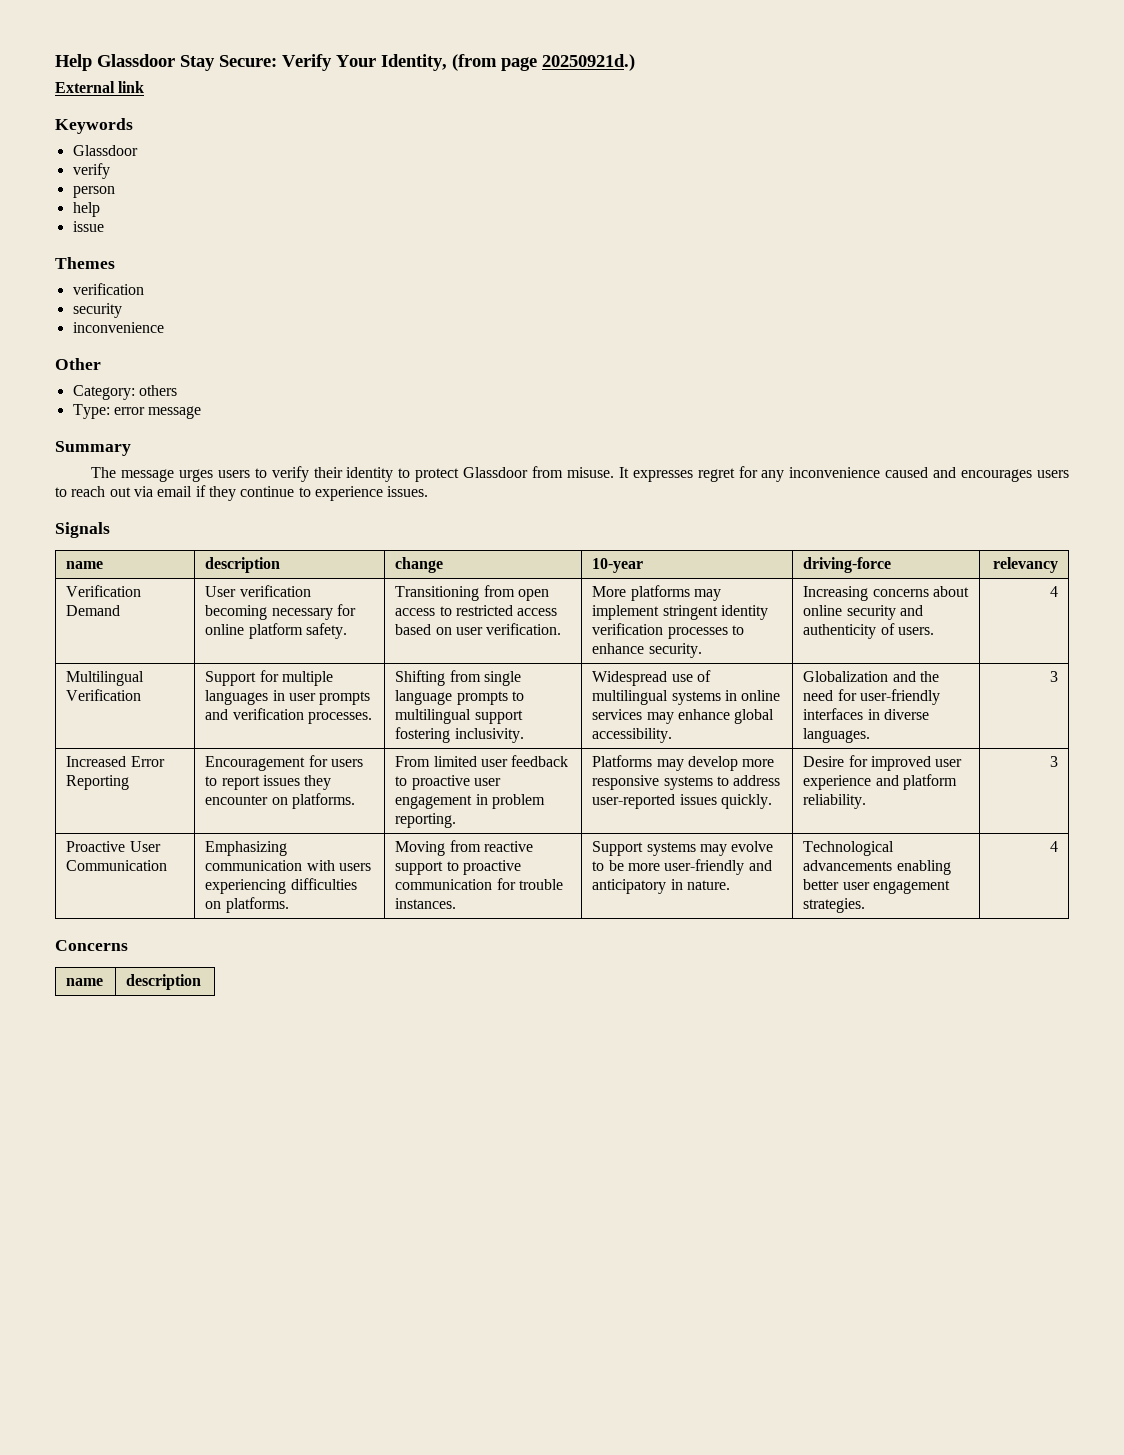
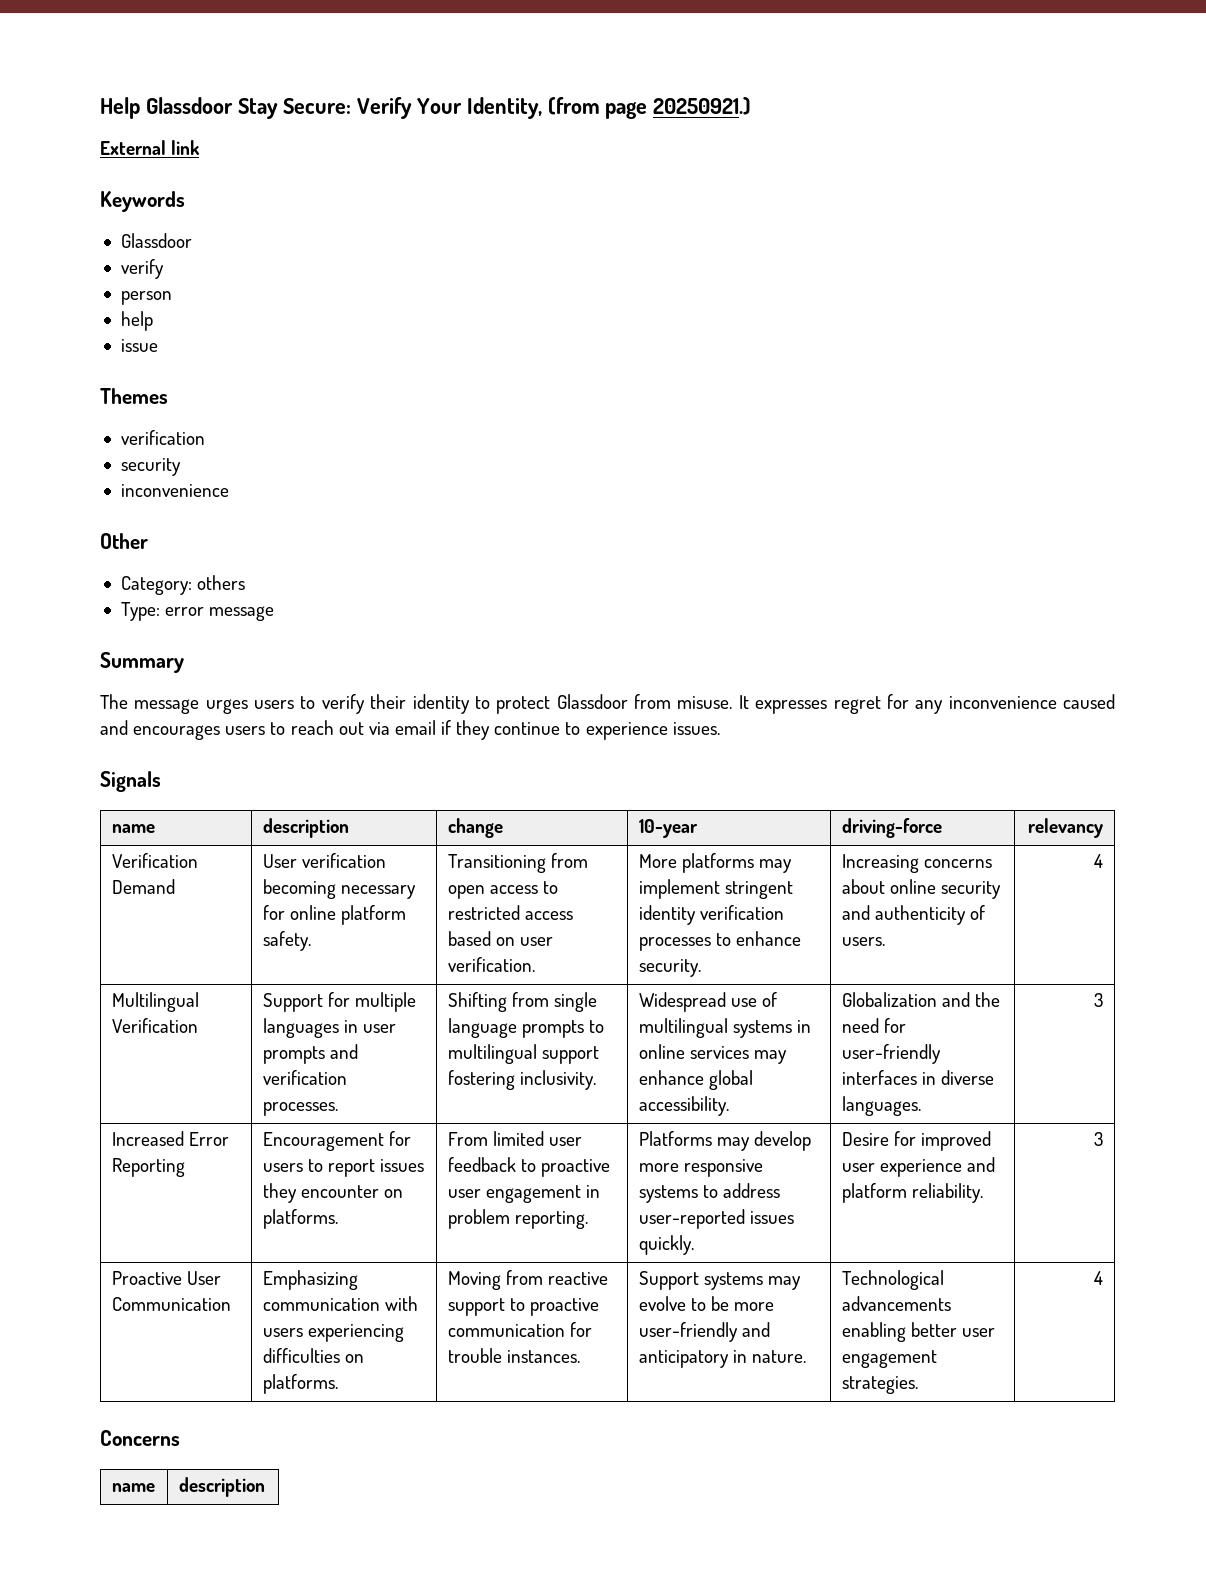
- Help Glassdoor Stay Secure: Verify Your Identity, (from page 20250921d.)
+ Help Glassdoor Stay Secure: Verify Your Identity, (from page 20250921.)

